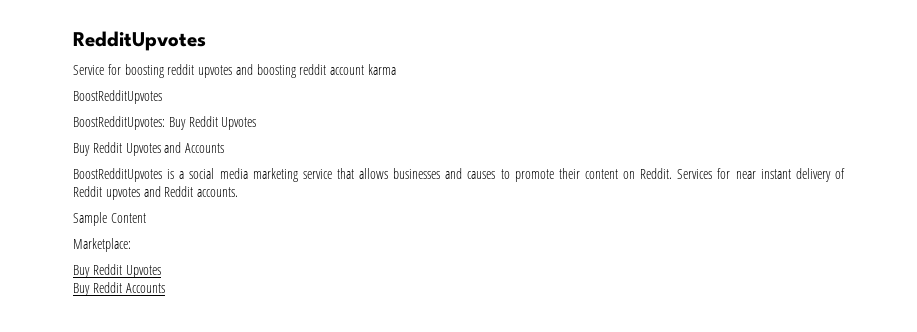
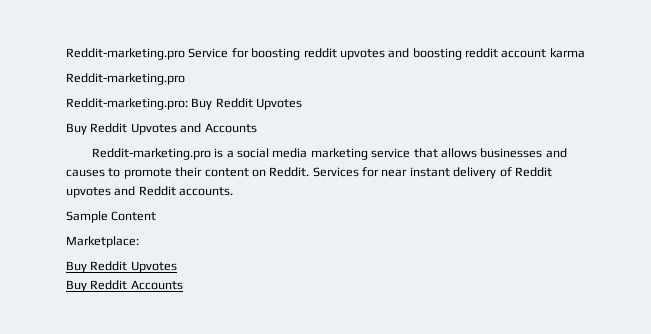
- RedditUpvotes
- Service for boosting reddit upvotes and boosting reddit account karma
- BoostRedditUpvotes
- BoostRedditUpvotes: Buy Reddit Upvotes
+ Reddit-marketing.pro Service for boosting reddit upvotes and boosting reddit account karma
+ Reddit-marketing.pro
+ Reddit-marketing.pro: Buy Reddit Upvotes
- BoostRedditUpvotes is a social media marketing service that allows businesses and causes to promote their content on Reddit.
+ Reddit-marketing.pro is a social media marketing service that allows businesses and causes to promote their content on Reddit.

